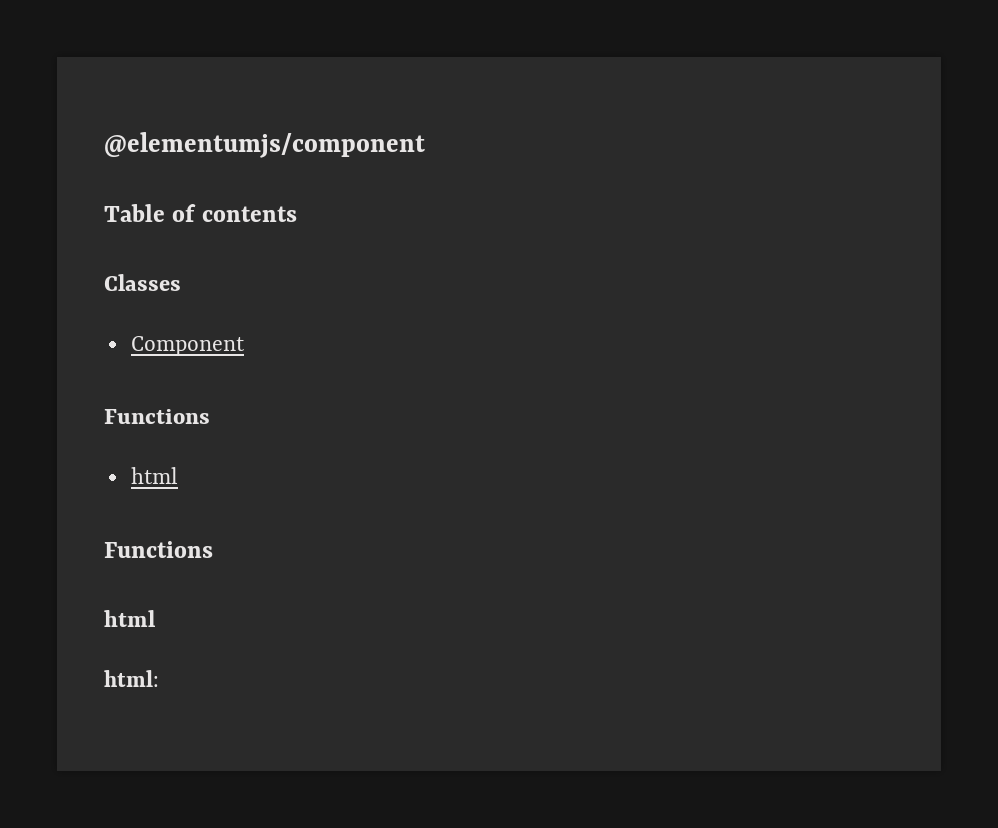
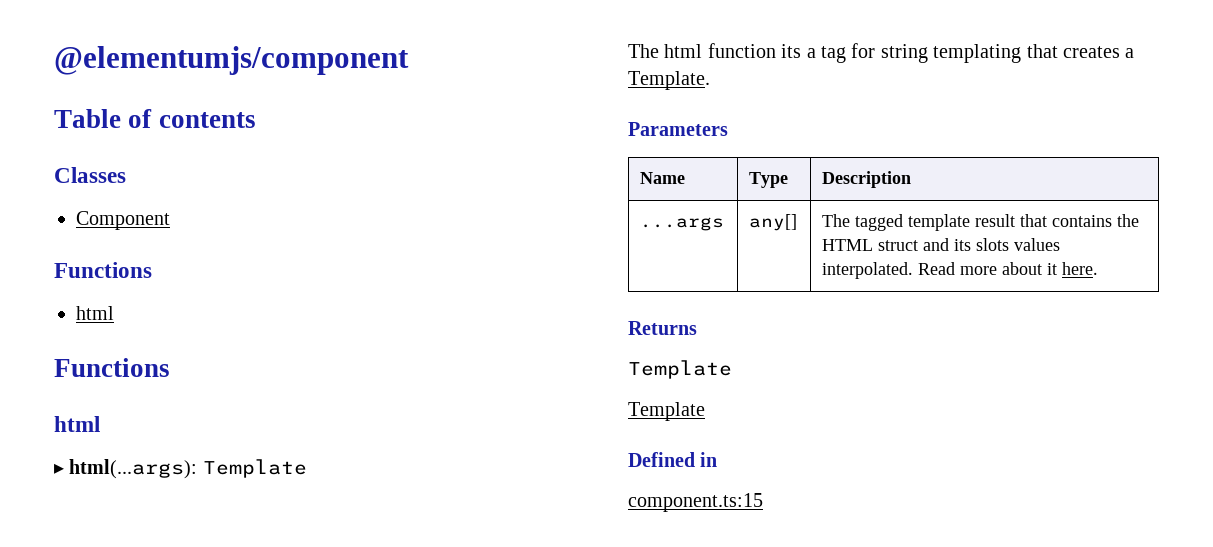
- html:
+ ▸ html(...args): Template
+ The html function its a tag for string templating that creates a Template.
+ Parameters
+ Name | Type | Description
+ ...args | any[] | The tagged template result that contains the HTML struct and its slots values interpolated. Read more about it here.
+ Returns
+ Template
+ Template
+ Defined in
+ component.ts:15

